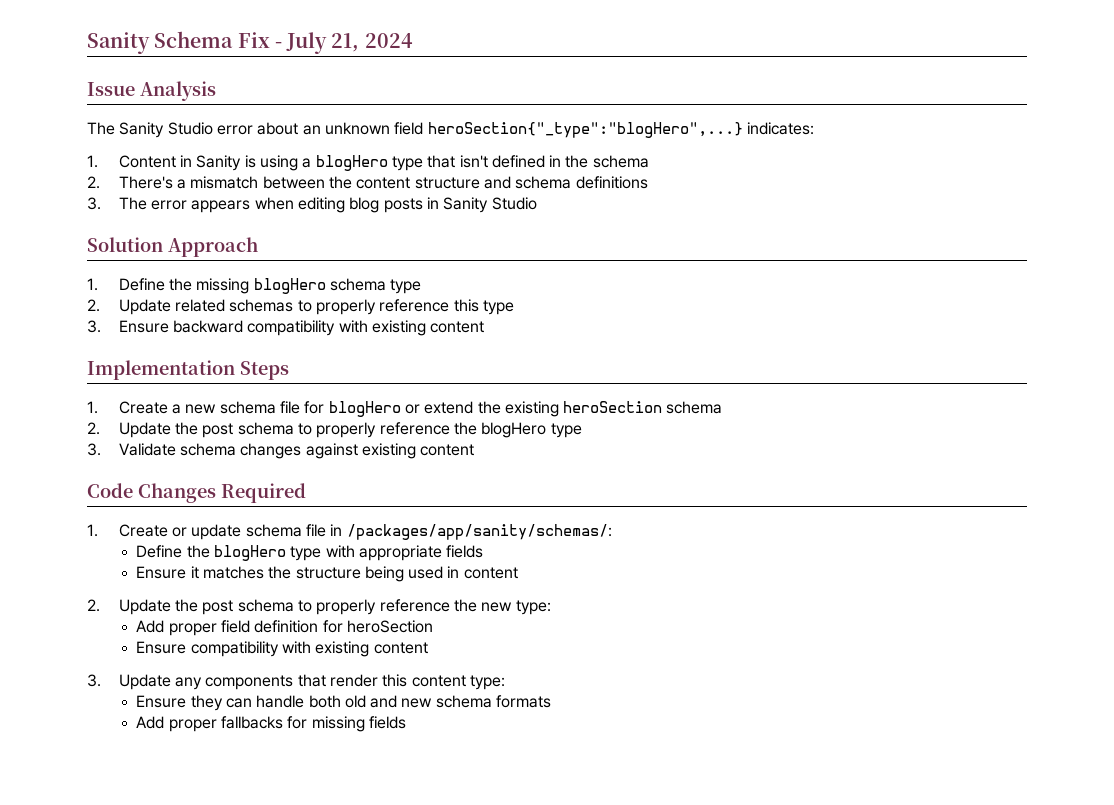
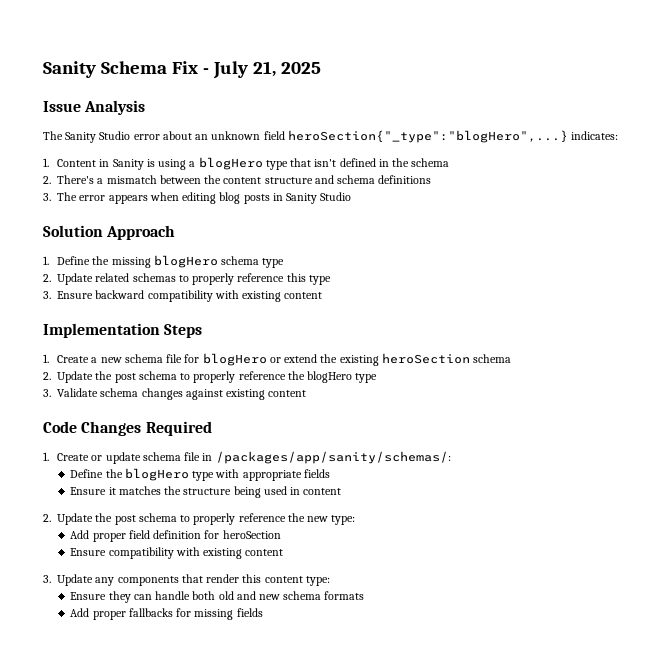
- Sanity Schema Fix - July 21, 2024
+ Sanity Schema Fix - July 21, 2025

